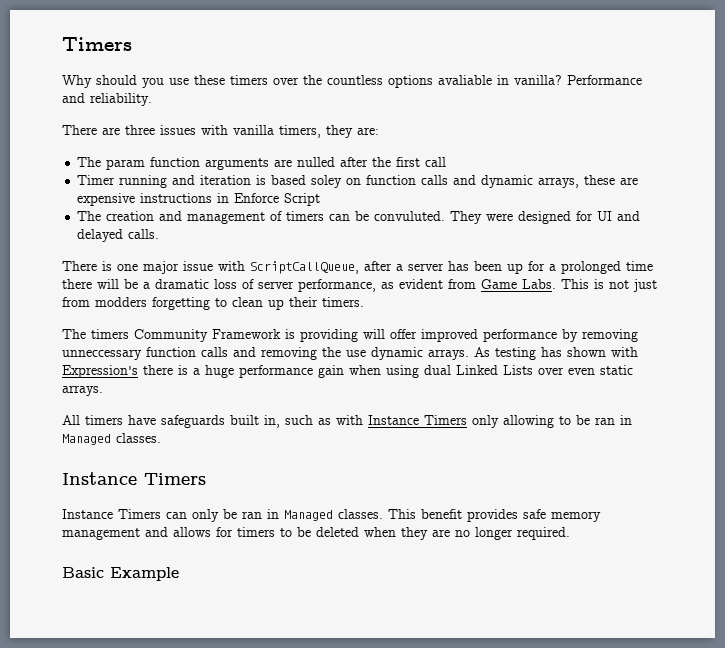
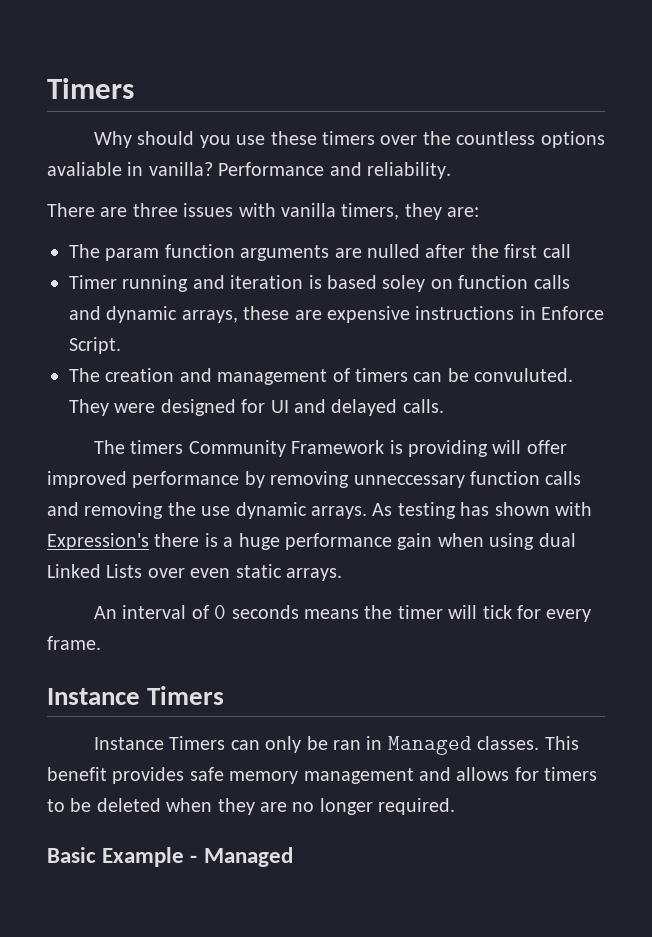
- Timer running and iteration is based soley on function calls and dynamic arrays, these are expensive instructions in Enforce Script
+ Timer running and iteration is based soley on function calls and dynamic arrays, these are expensive instructions in Enforce Script.
- There is one major issue with ScriptCallQueue, after a server has been up for a prolonged time there will be a dramatic loss of server performance, as evident from Game Labs. This is not just from modders forgetting to clean up their timers.
- All timers have safeguards built in, such as with Instance Timers only allowing to be ran in Managed classes.
+ An interval of 0 seconds means the timer will tick for every frame.
- Basic Example
+ Basic Example - Managed

